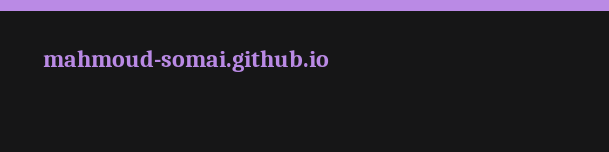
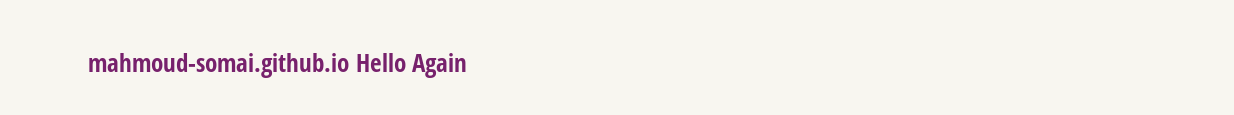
- mahmoud-somai.github.io
+ mahmoud-somai.github.io Hello Again

